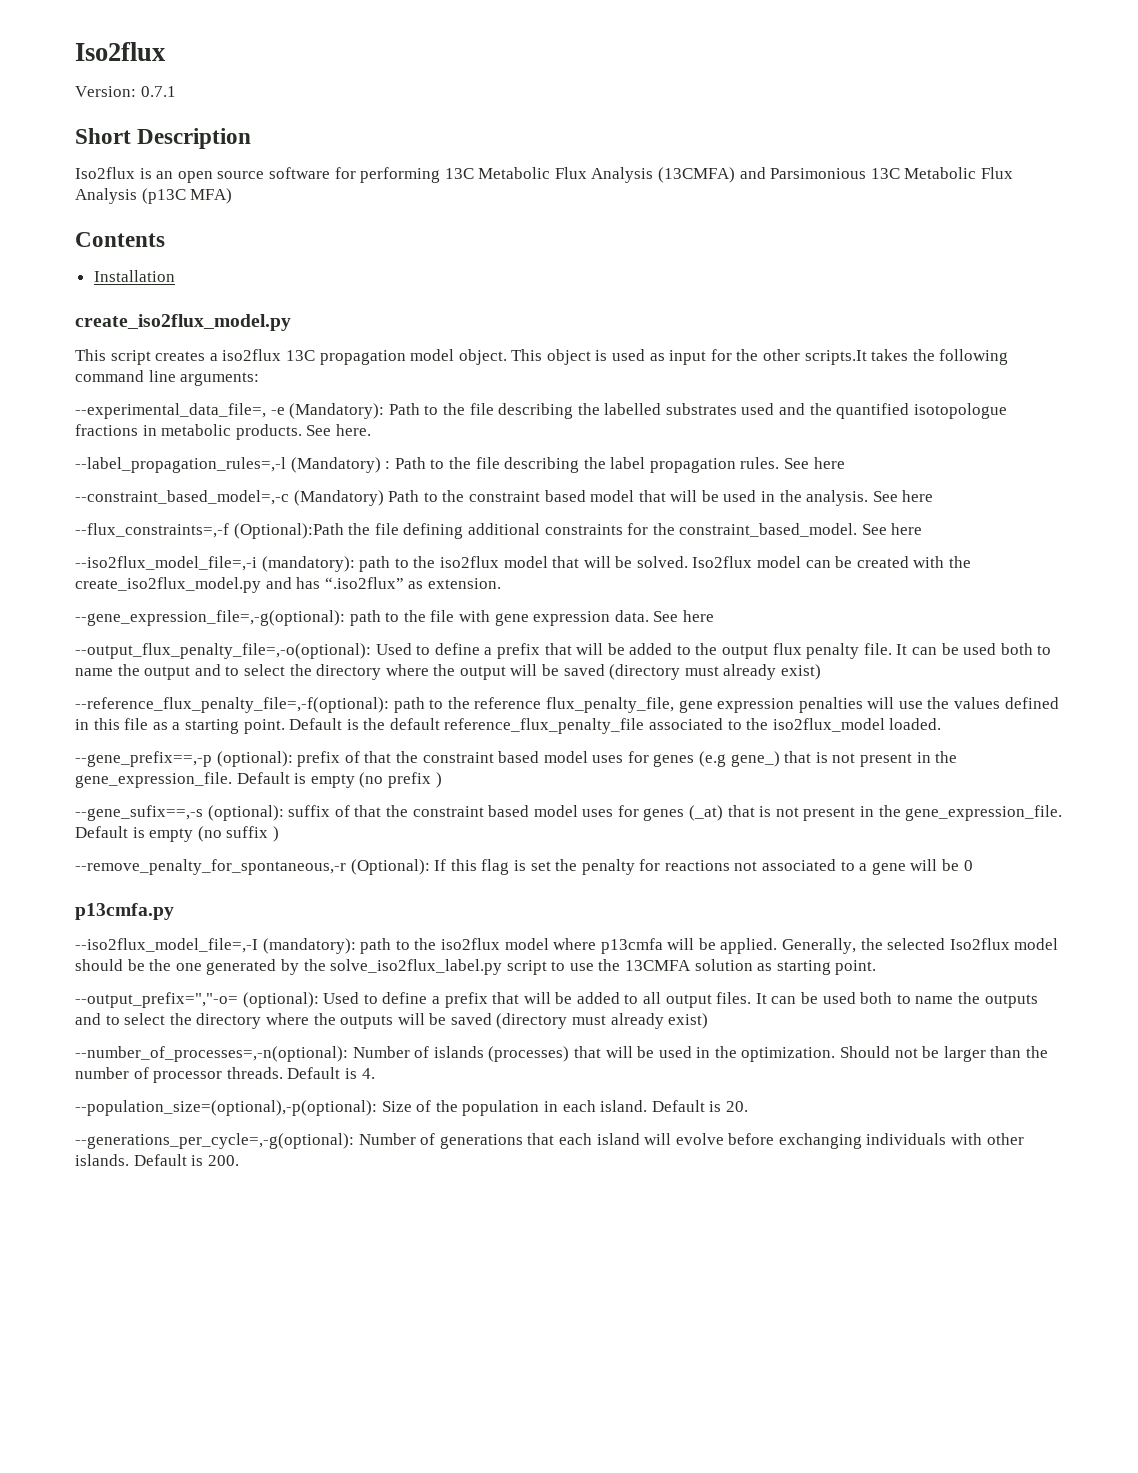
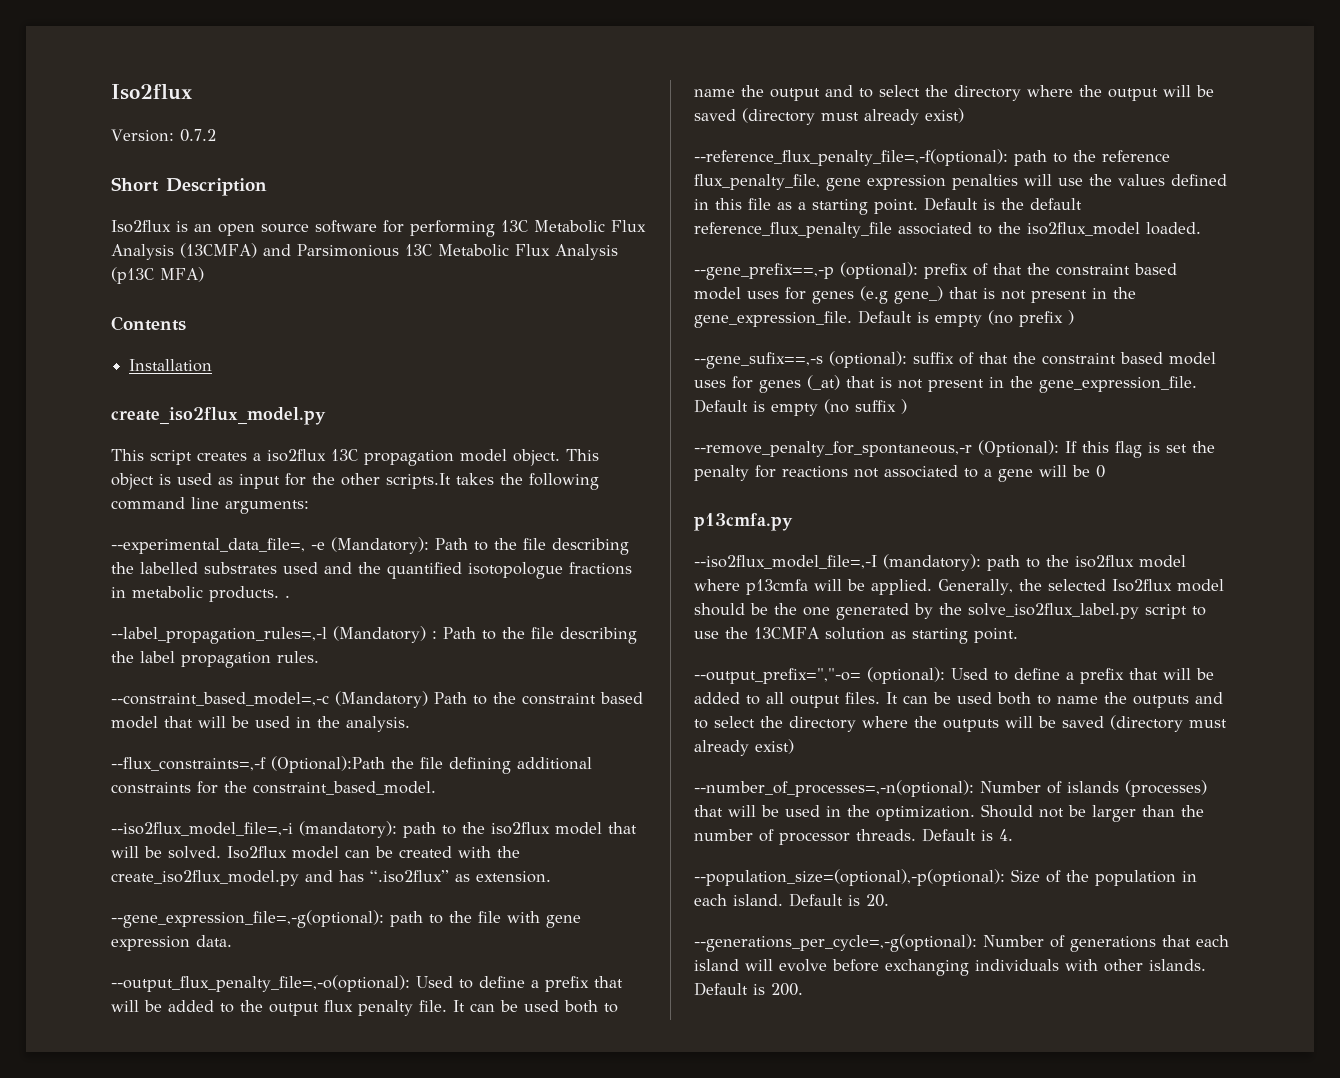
- Version: 0.7.1
+ Version: 0.7.2
- --experimental_data_file=, -e (Mandatory): Path to the file describing the labelled substrates used and the quantified isotopologue fractions in metabolic products. See here.
+ --experimental_data_file=, -e (Mandatory): Path to the file describing the labelled substrates used and the quantified isotopologue fractions in metabolic products. .
- --label_propagation_rules=,-l (Mandatory) : Path to the file describing the label propagation rules. See here
+ --label_propagation_rules=,-l (Mandatory) : Path to the file describing the label propagation rules.
- --constraint_based_model=,-c (Mandatory) Path to the constraint based model that will be used in the analysis. See here
+ --constraint_based_model=,-c (Mandatory) Path to the constraint based model that will be used in the analysis.
- --flux_constraints=,-f (Optional):Path the file defining additional constraints for the constraint_based_model. See here
+ --flux_constraints=,-f (Optional):Path the file defining additional constraints for the constraint_based_model.
- --gene_expression_file=,-g(optional): path to the file with gene expression data. See here
+ --gene_expression_file=,-g(optional): path to the file with gene expression data.

